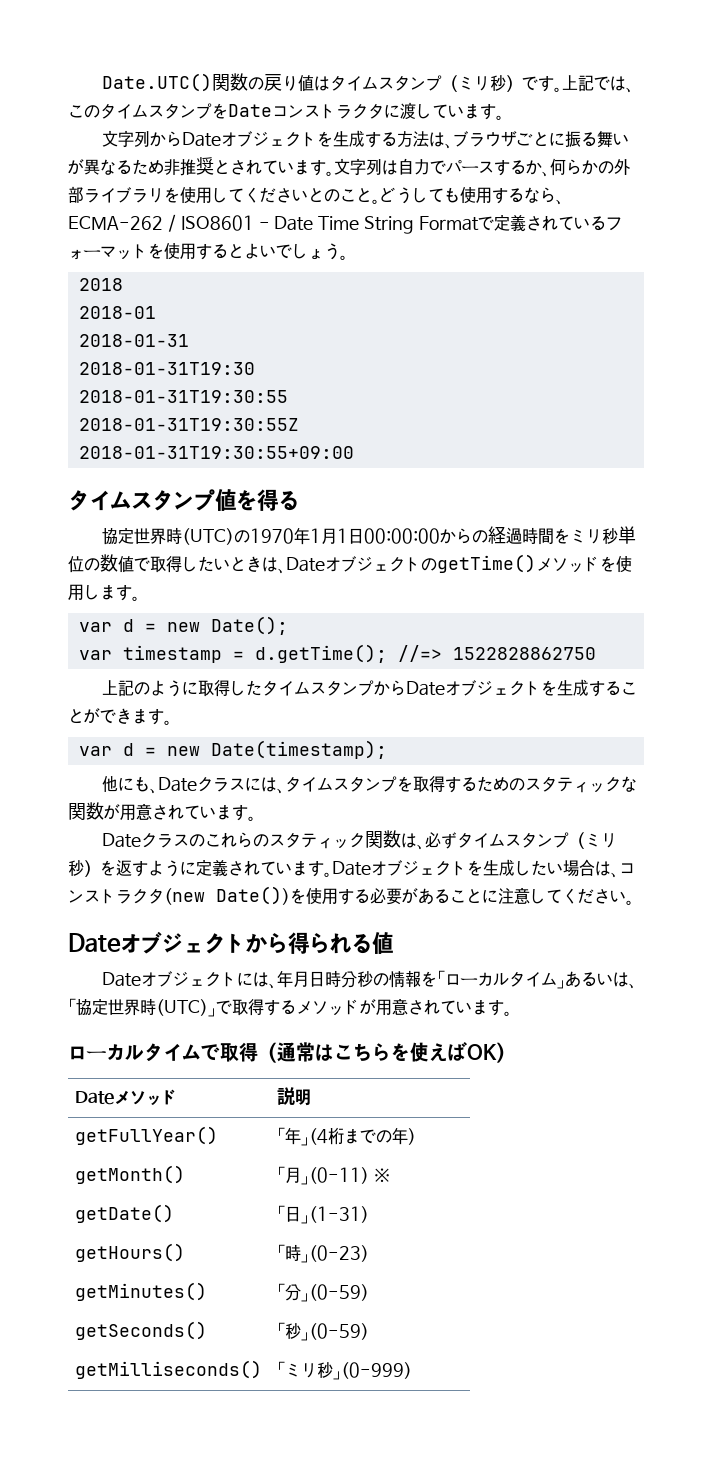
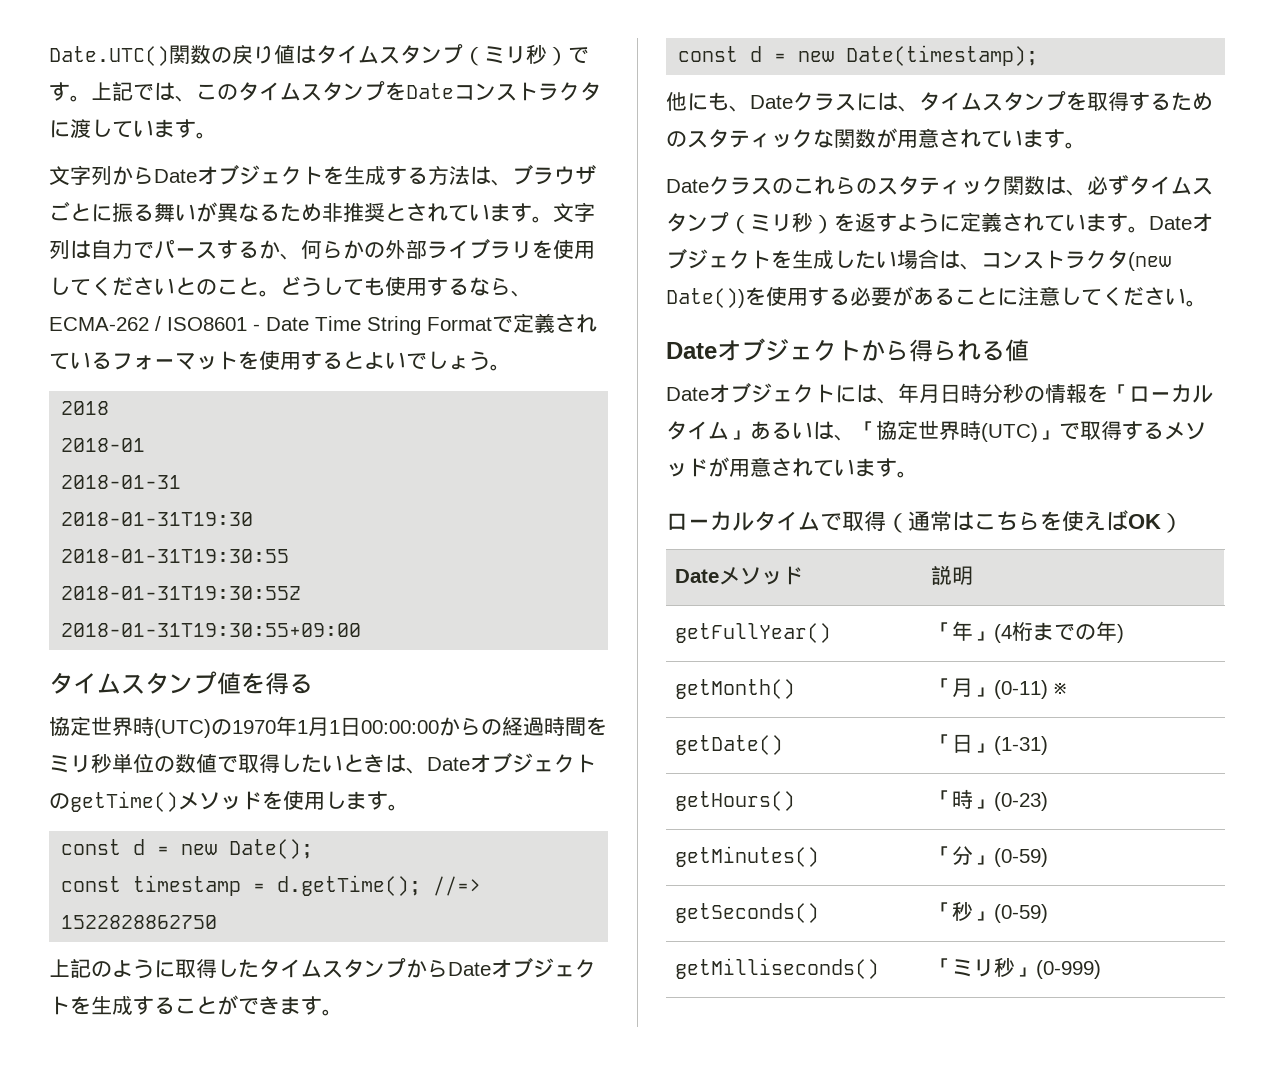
- var d = new Date();
+ const d = new Date();
- var timestamp = d.getTime(); //=> 1522828862750
+ const timestamp = d.getTime(); //=> 1522828862750
- var d = new Date(timestamp);
+ const d = new Date(timestamp);

